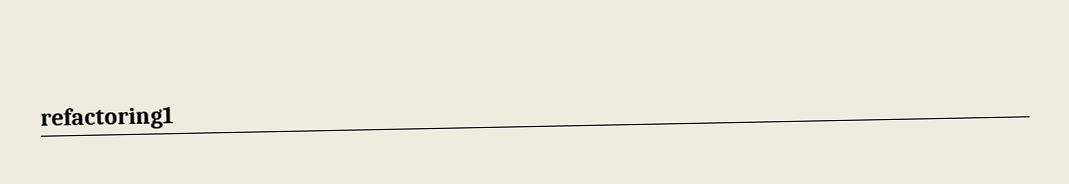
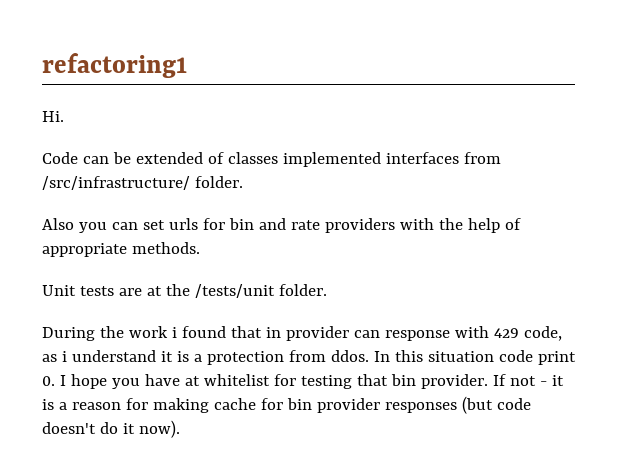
+ Hi.
+ Code can be extended of classes implemented interfaces from /src/infrastructure/ folder.
+ Also you can set urls for bin and rate providers with the help of appropriate methods.
+ Unit tests are at the /tests/unit folder.
+ During the work i found that in provider can response with 429 code, as i understand it is a protection from ddos. In this situation code print 0. I hope you have at whitelist for testing that bin provider. If not - it is a reason for making cache for bin provider responses (but code doesn't do it now).

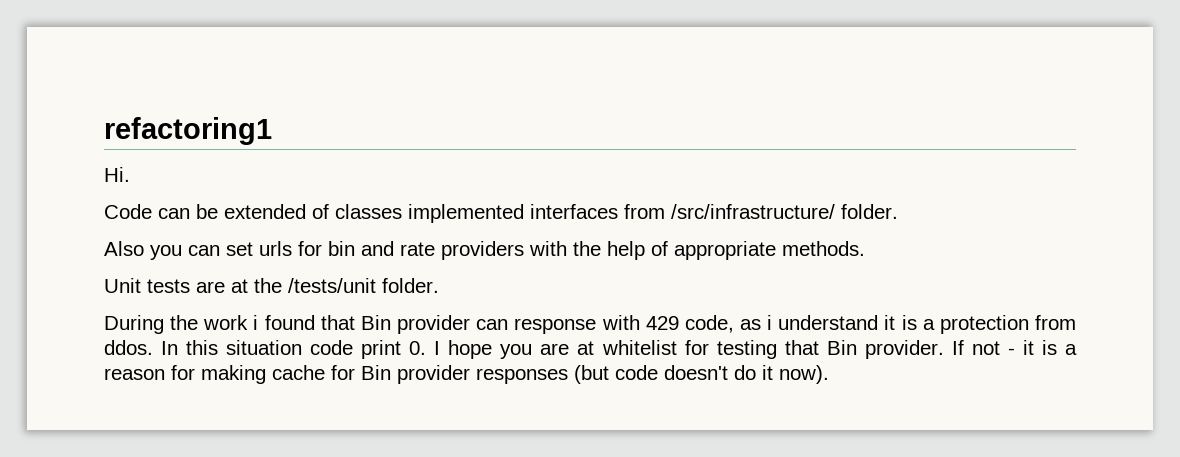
- During the work i found that in provider can response with 429 code, as i understand it is a protection from ddos.
+ During the work i found that Bin provider can response with 429 code, as i understand it is a protection from ddos.
- In this situation code print 0. I hope you have at whitelist for testing that bin provider.
+ In this situation code print 0. I hope you are at whitelist for testing that Bin provider.
- If not - it is a reason for making cache for bin provider responses (but code doesn't do it now).
+ If not - it is a reason for making cache for Bin provider responses (but code doesn't do it now).

